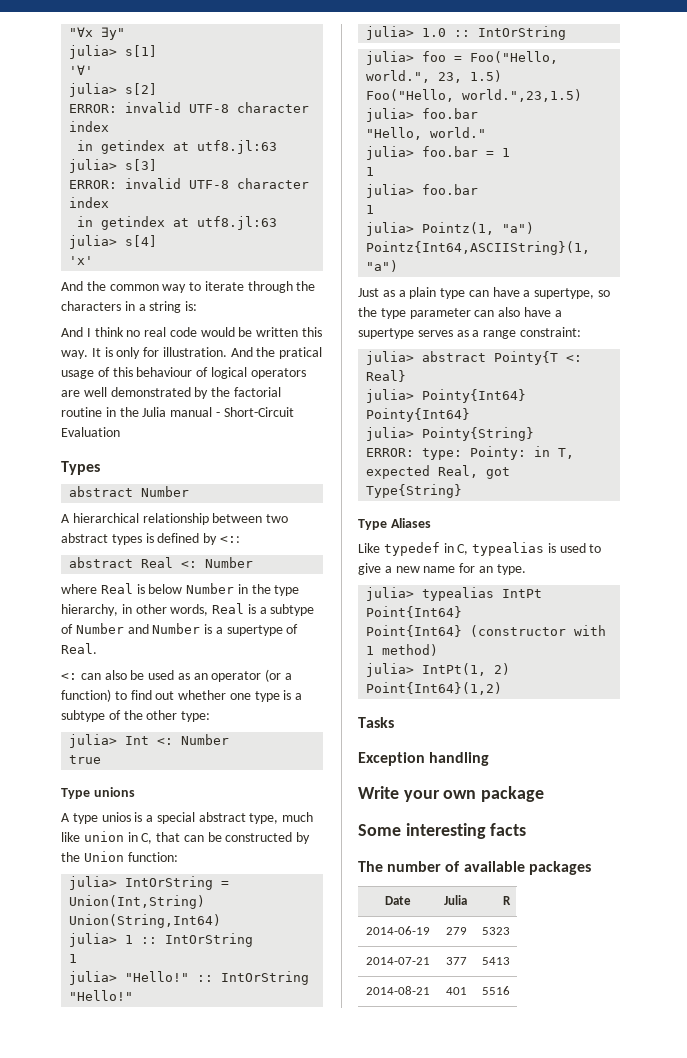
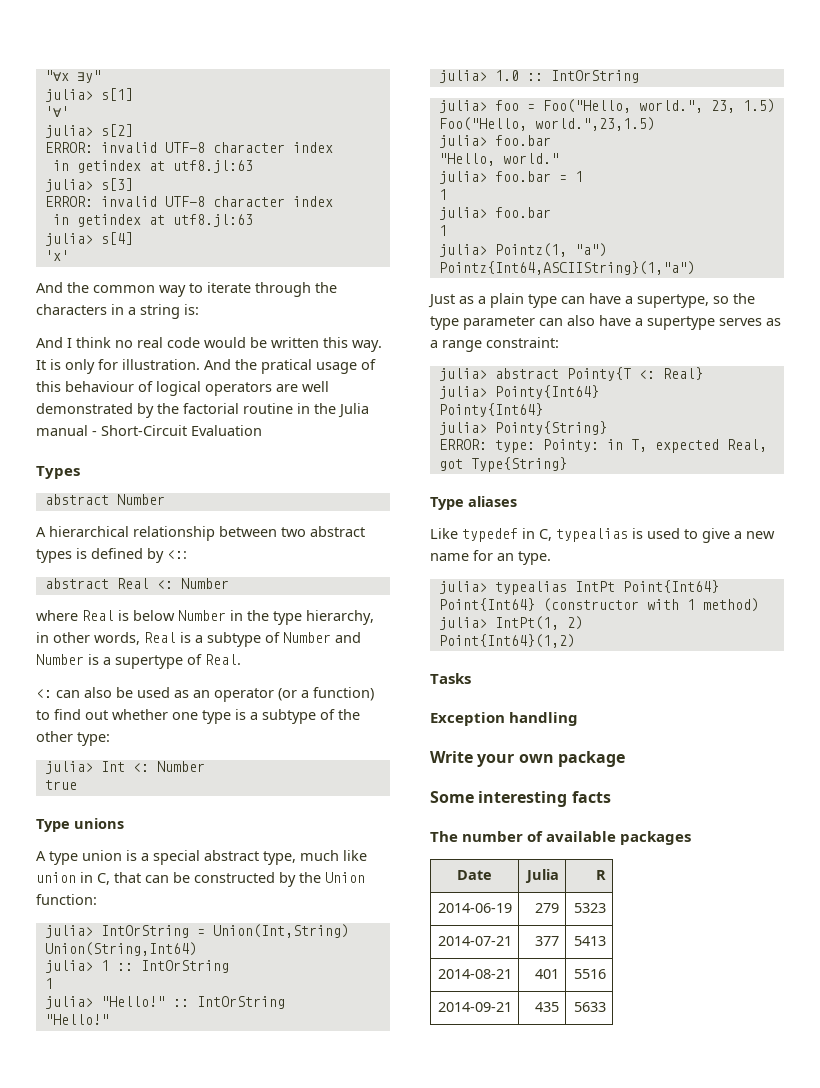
- A type unios is a special abstract type, much like union in C, that can be constructed by the Union function:
+ A type union is a special abstract type, much like union in C, that can be constructed by the Union function:
- Type Aliases
+ Type aliases
+ 2014-09-21 | 435 | 5633

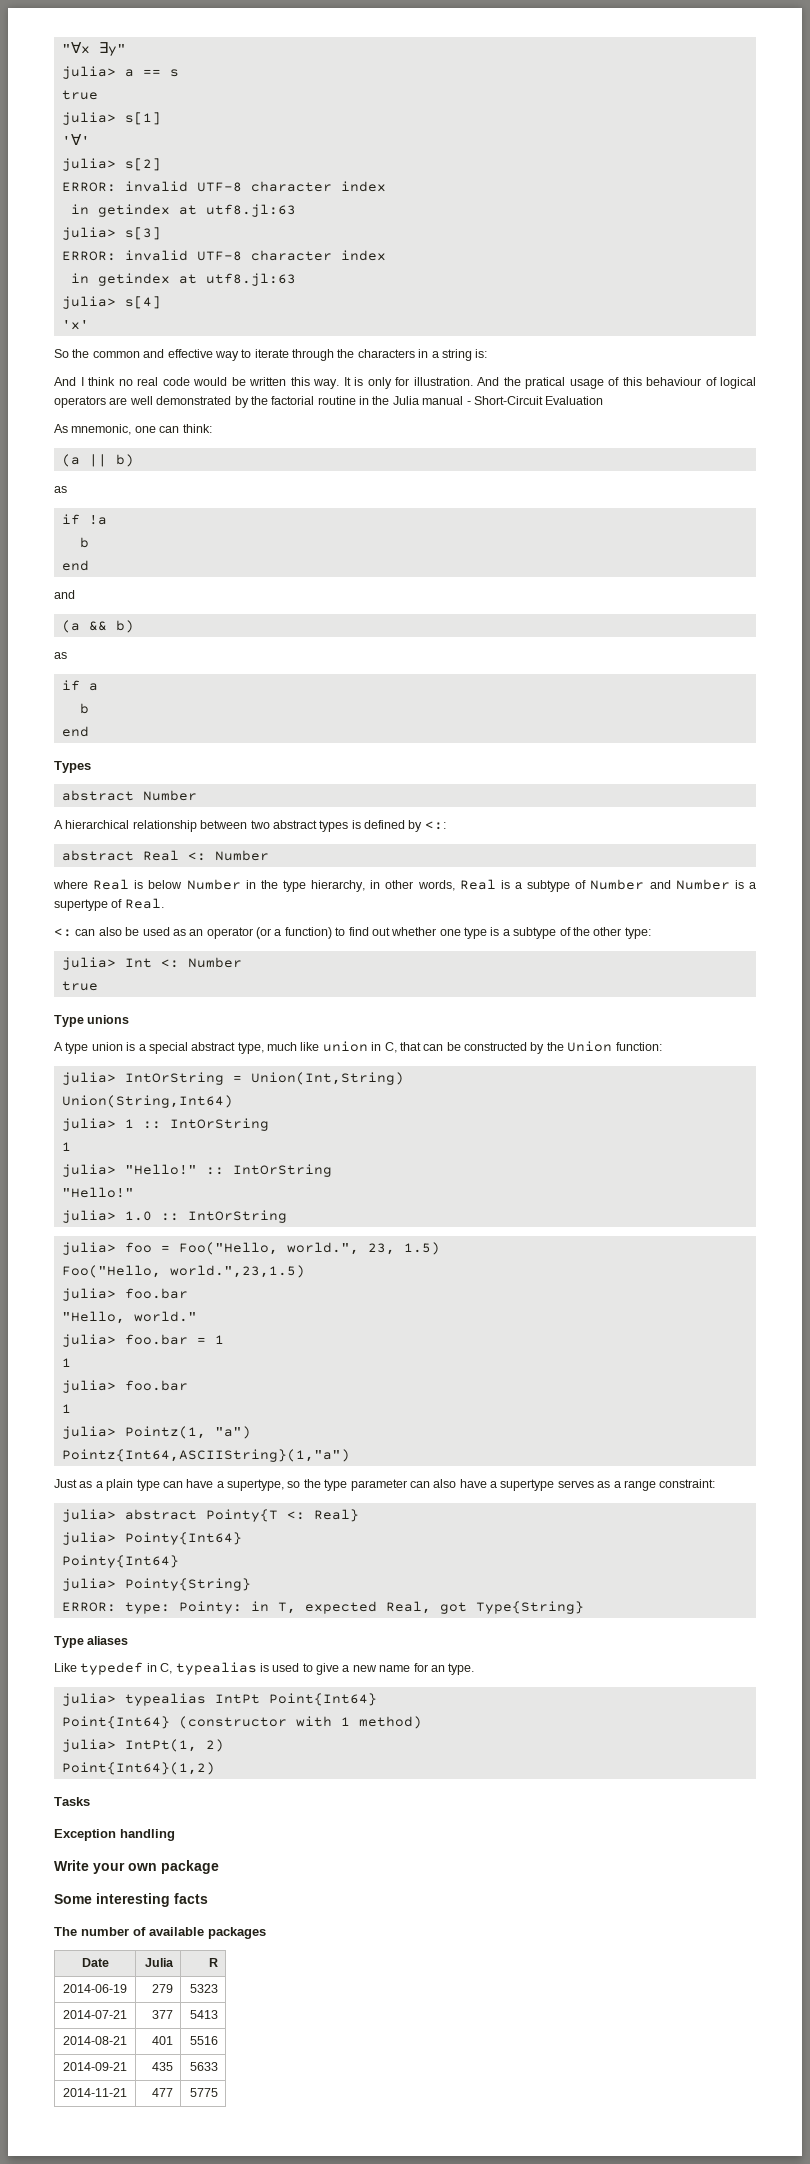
+ julia> a == s
+ true
- And the common way to iterate through the characters in a string is:
+ So the common and effective way to iterate through the characters in a string is:
+ As mnemonic, one can think:
+ (a || b)
+ as
+ if !a
+ b
+ end
+ and
+ (a && b)
+ as
+ if a
+ b
+ end
+ 2014-11-21 | 477 | 5775

